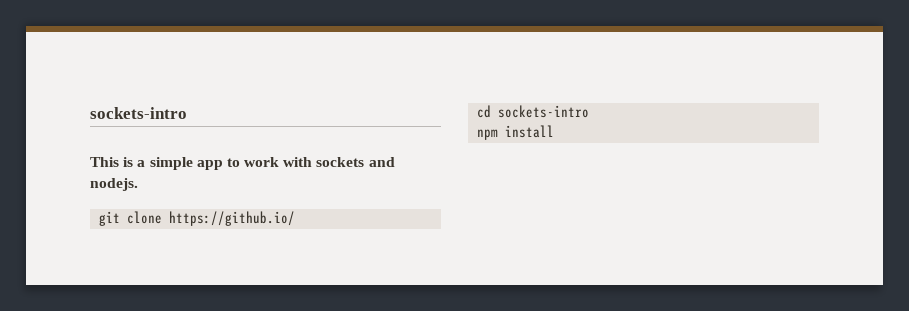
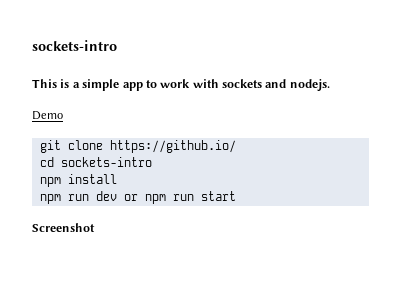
+ Demo
+ npm run dev or npm run start
+ Screenshot

